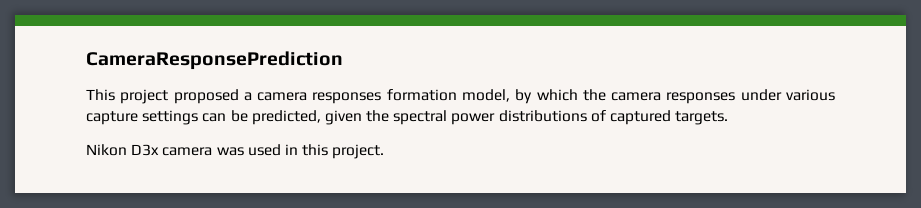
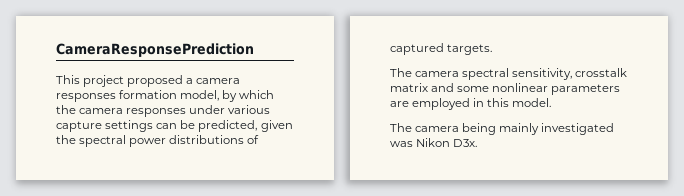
- Nikon D3x camera was used in this project.
+ The camera spectral sensitivity, crosstalk matrix and some nonlinear parameters are employed in this model.
+ The camera being mainly investigated was Nikon D3x.

